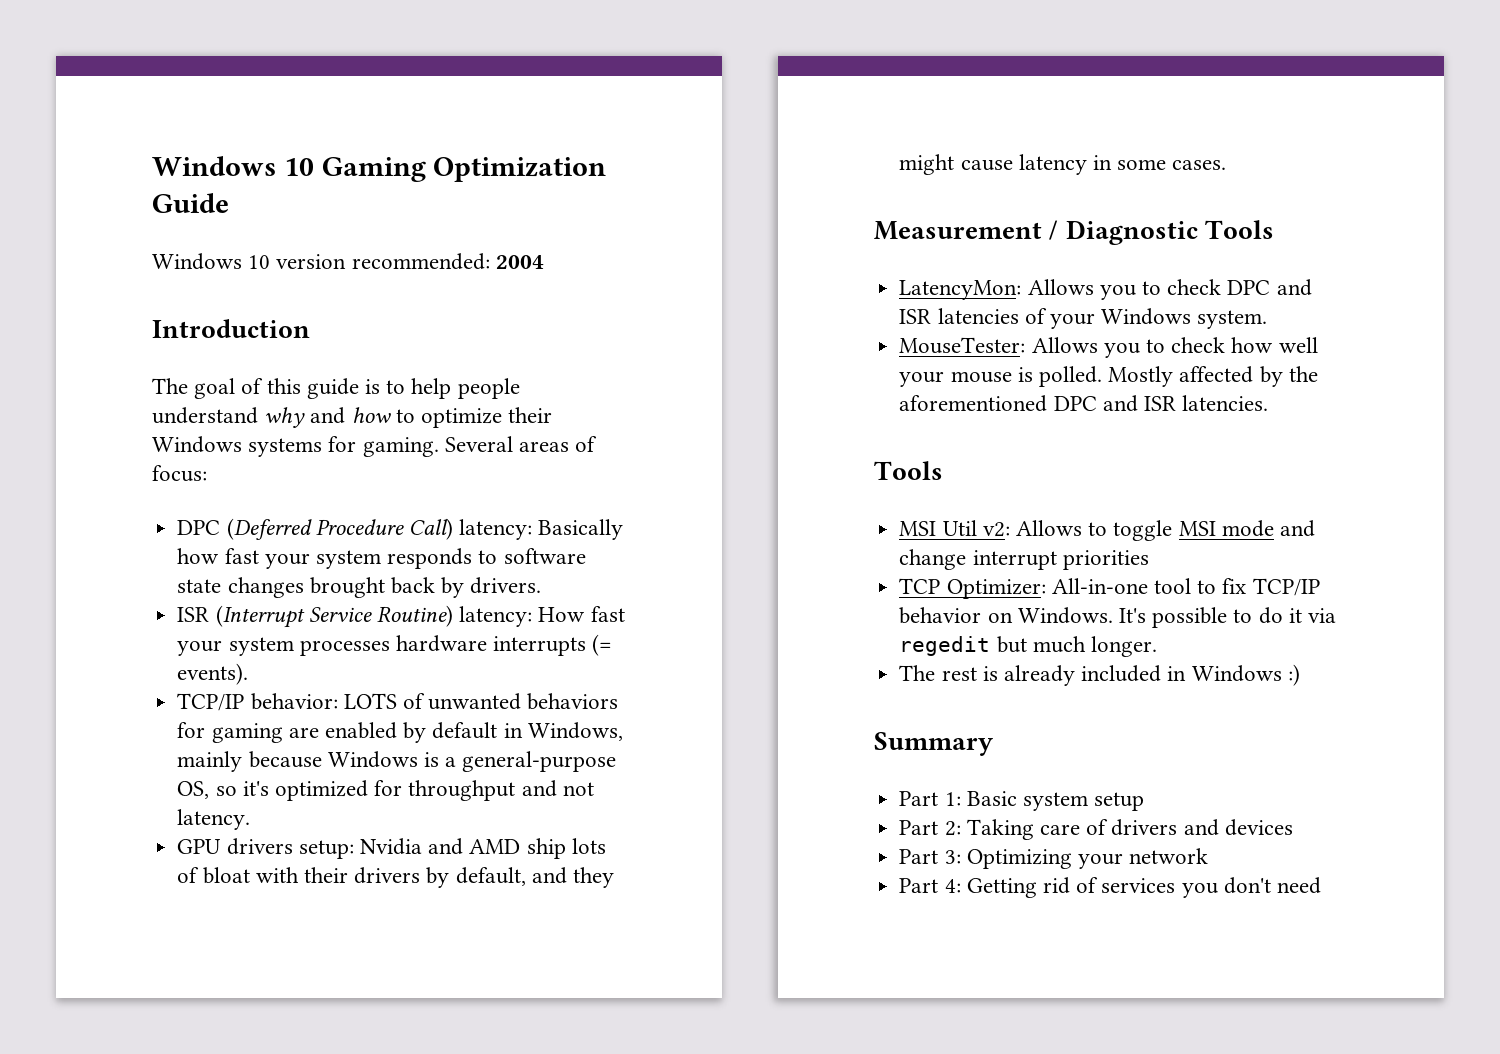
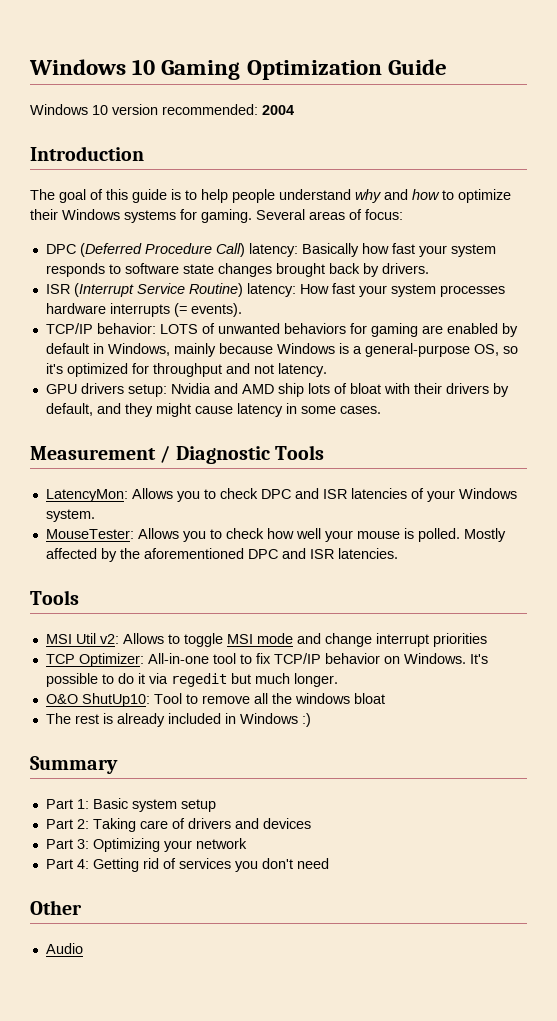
+ O&O ShutUp10: Tool to remove all the windows bloat
+ Other
+ Audio

